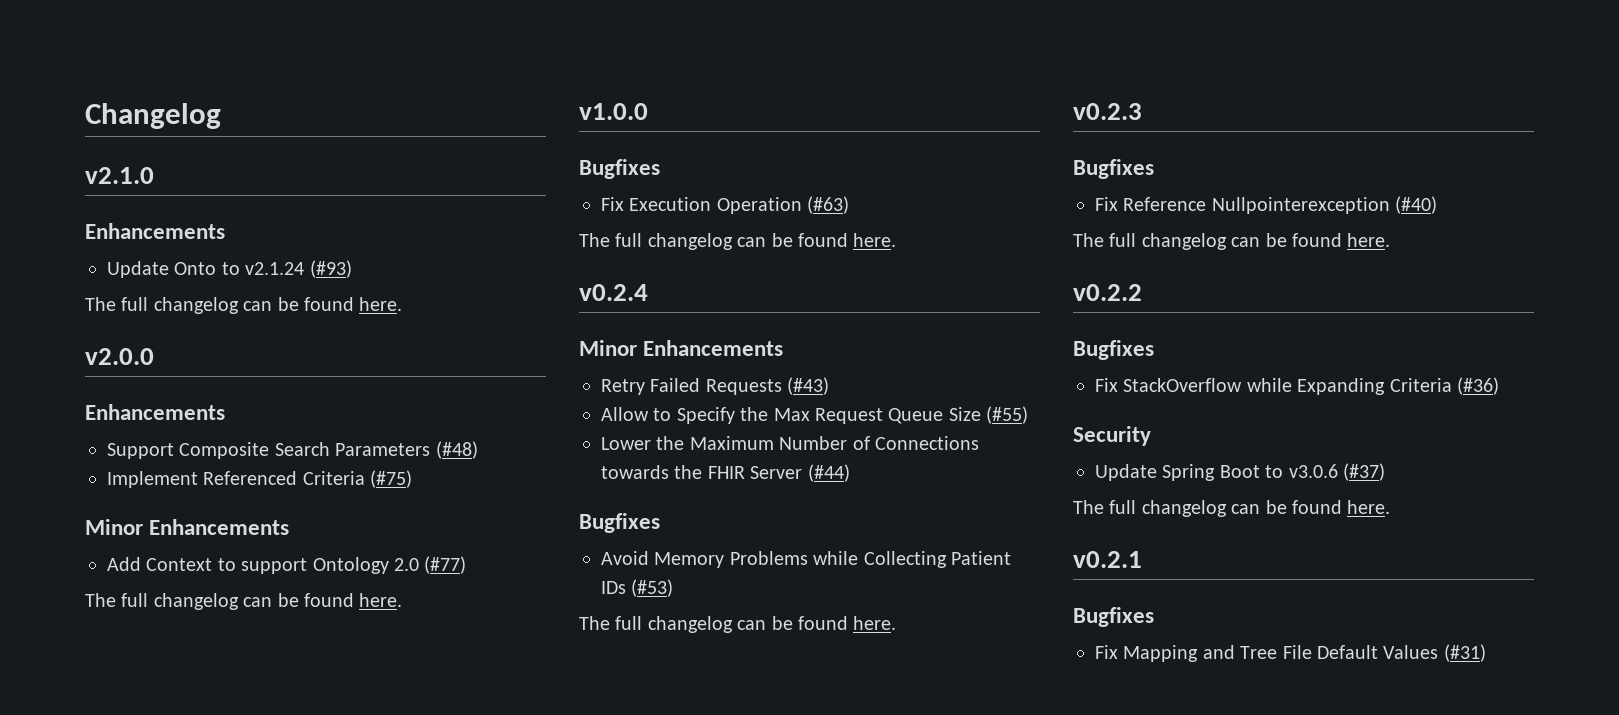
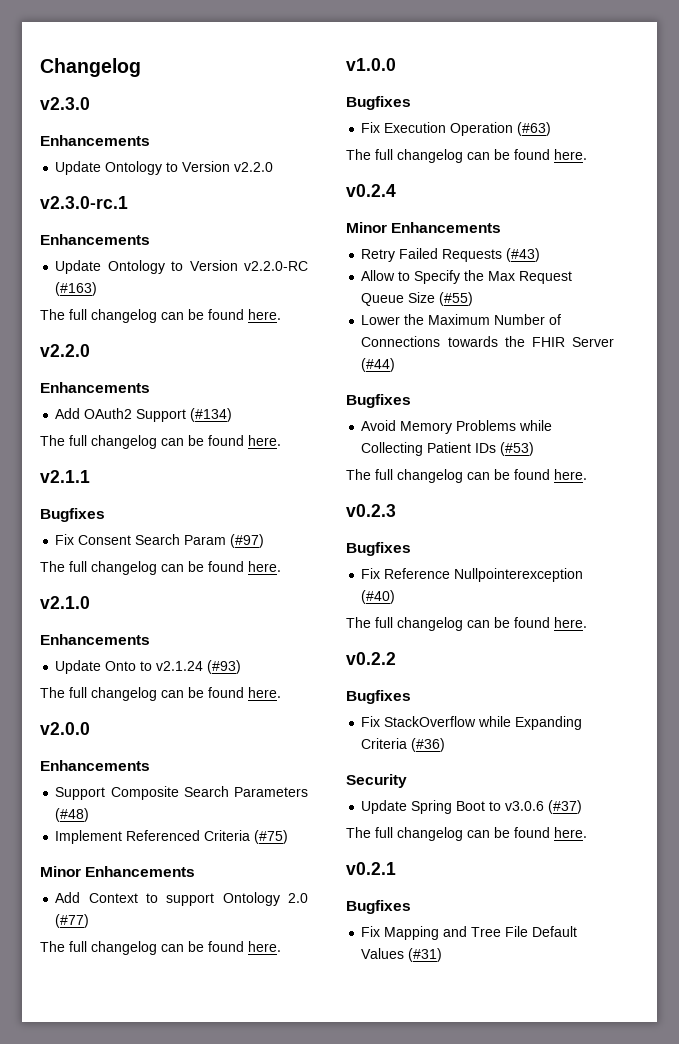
+ v2.3.0
+ Enhancements
+ Update Ontology to Version v2.2.0
+ v2.3.0-rc.1
+ Enhancements
+ Update Ontology to Version v2.2.0-RC (#163)
+ The full changelog can be found here.
+ v2.2.0
+ Enhancements
+ Add OAuth2 Support (#134)
+ The full changelog can be found here.
+ v2.1.1
+ Bugfixes
+ Fix Consent Search Param (#97)
+ The full changelog can be found here.

